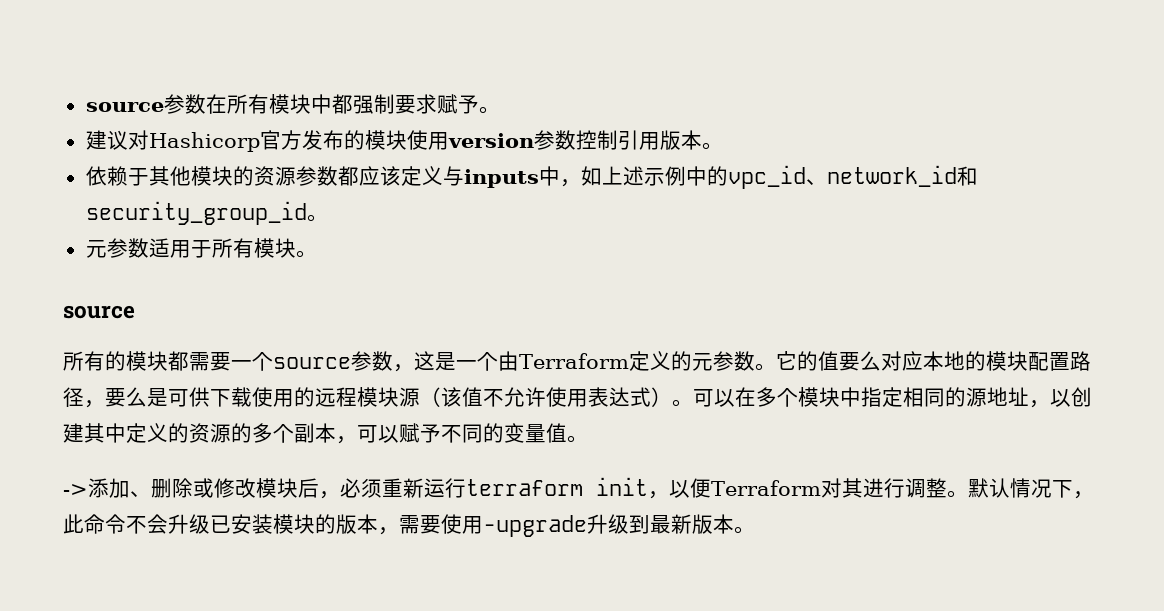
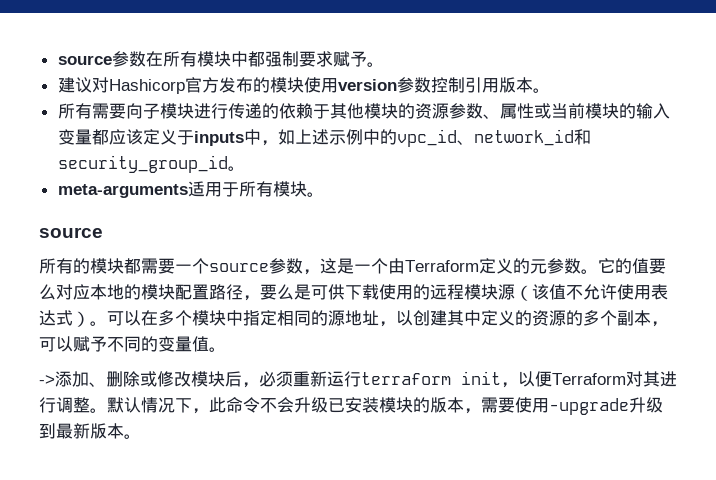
- 依赖于其他模块的资源参数都应该定义与inputs中，如上述示例中的vpc_id、network_id和security_group_id。
+ 所有需要向子模块进行传递的依赖于其他模块的资源参数、属性或当前模块的输入变量都应该定义于inputs中，如上述示例中的vpc_id、network_id和security_group_id。
- 元参数适用于所有模块。
+ meta-arguments适用于所有模块。

